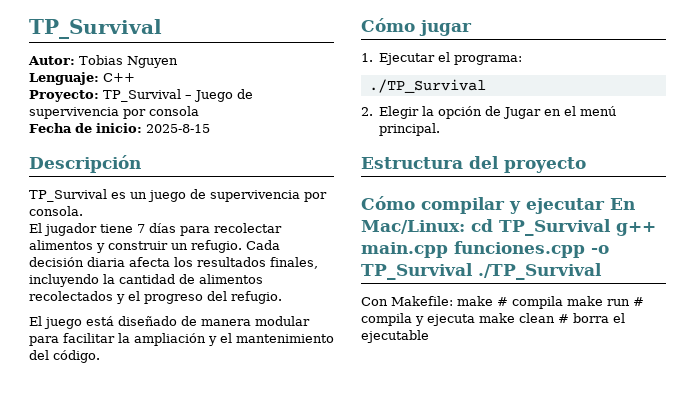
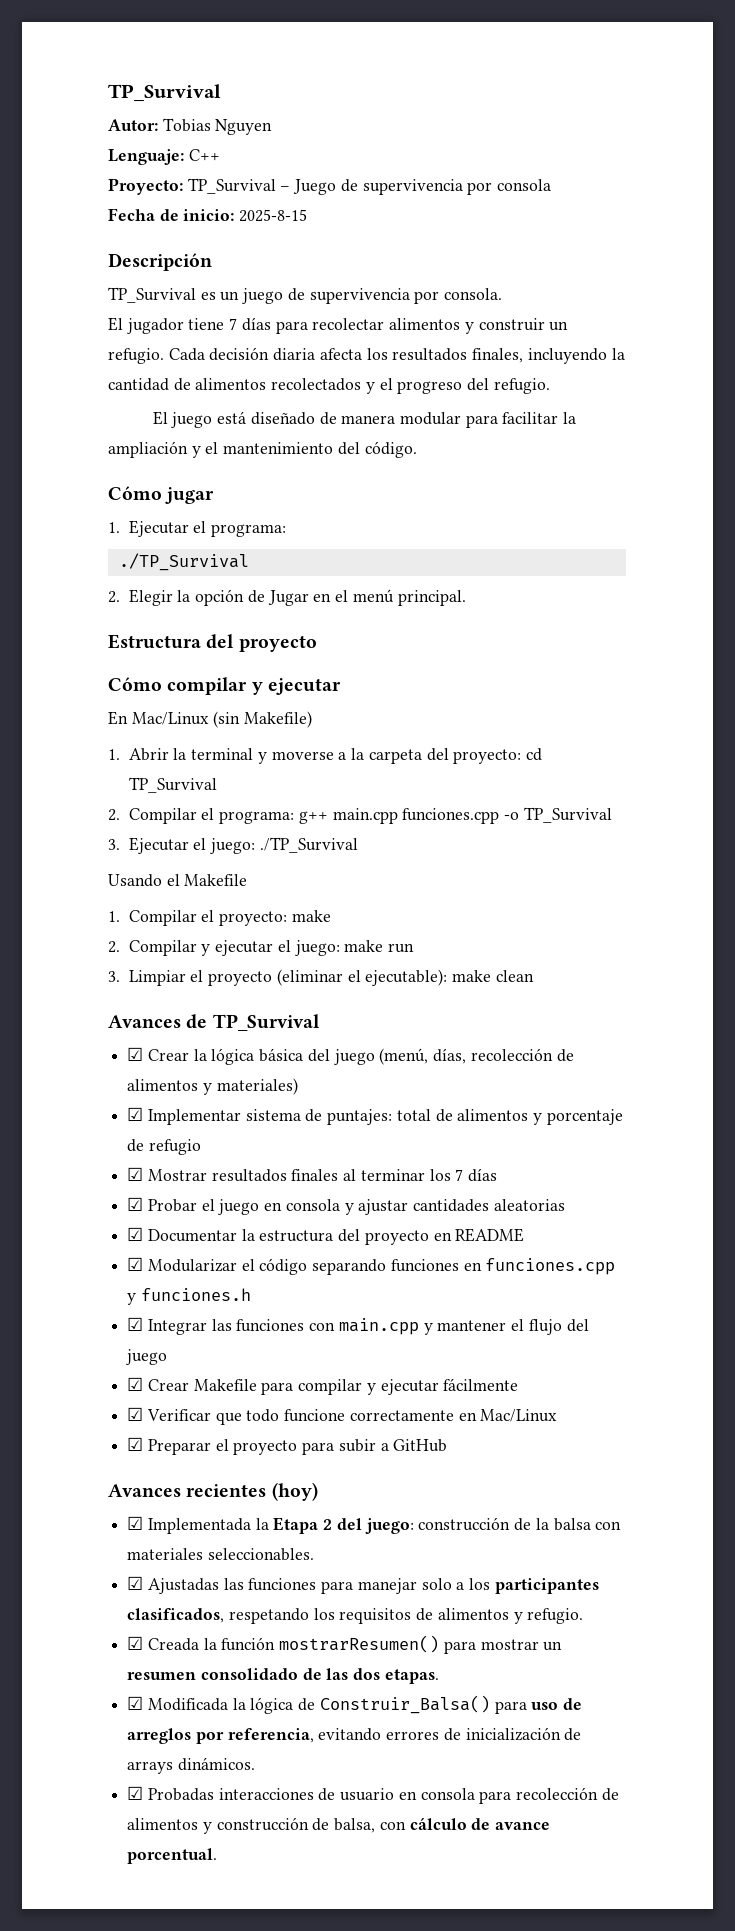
- Cómo compilar y ejecutar En Mac/Linux: cd TP_Survival g++ main.cpp funciones.cpp -o TP_Survival ./TP_Survival
- Con Makefile: make # compila make run # compila y ejecuta make clean # borra el ejecutable
+ Cómo compilar y ejecutar
+ En Mac/Linux (sin Makefile)
+ 1. Abrir la terminal y moverse a la carpeta del proyecto: cd TP_Survival
+ 2. Compilar el programa: g++ main.cpp funciones.cpp -o TP_Survival
+ 3. Ejecutar el juego: ./TP_Survival
+ Usando el Makefile
+ 1. Compilar el proyecto: make
+ 2. Compilar y ejecutar el juego: make run
+ 3. Limpiar el proyecto (eliminar el ejecutable): make clean
+ Avances de TP_Survival
+ ☑ Crear la lógica básica del juego (menú, días, recolección de alimentos y materiales)
+ ☑ Implementar sistema de puntajes: total de alimentos y porcentaje de refugio
+ ☑ Mostrar resultados finales al terminar los 7 días
+ ☑ Probar el juego en consola y ajustar cantidades aleatorias
+ ☑ Documentar la estructura del proyecto en README
+ ☑ Modularizar el código separando funciones en funciones.cpp y funciones.h
+ ☑ Integrar las funciones con main.cpp y mantener el flujo del juego
+ ☑ Crear Makefile para compilar y ejecutar fácilmente
+ ☑ Verificar que todo funcione correctamente en Mac/Linux
+ ☑ Preparar el proyecto para subir a GitHub
+ Avances recientes (hoy)
+ ☑ Implementada la Etapa 2 del juego: construcción de la balsa con materiales seleccionables.
+ ☑ Ajustadas las funciones para manejar solo a los participantes clasificados, respetando los requisitos de alimentos y refugio.
+ ☑ Creada la función mostrarResumen() para mostrar un resumen consolidado de las dos etapas.
+ ☑ Modificada la lógica de Construir_Balsa() para uso de arreglos por referencia, evitando errores de inicialización de arrays dinámicos.
+ ☑ Probadas interacciones de usuario en consola para recolección de alimentos y construcción de balsa, con cálculo de avance porcentual.

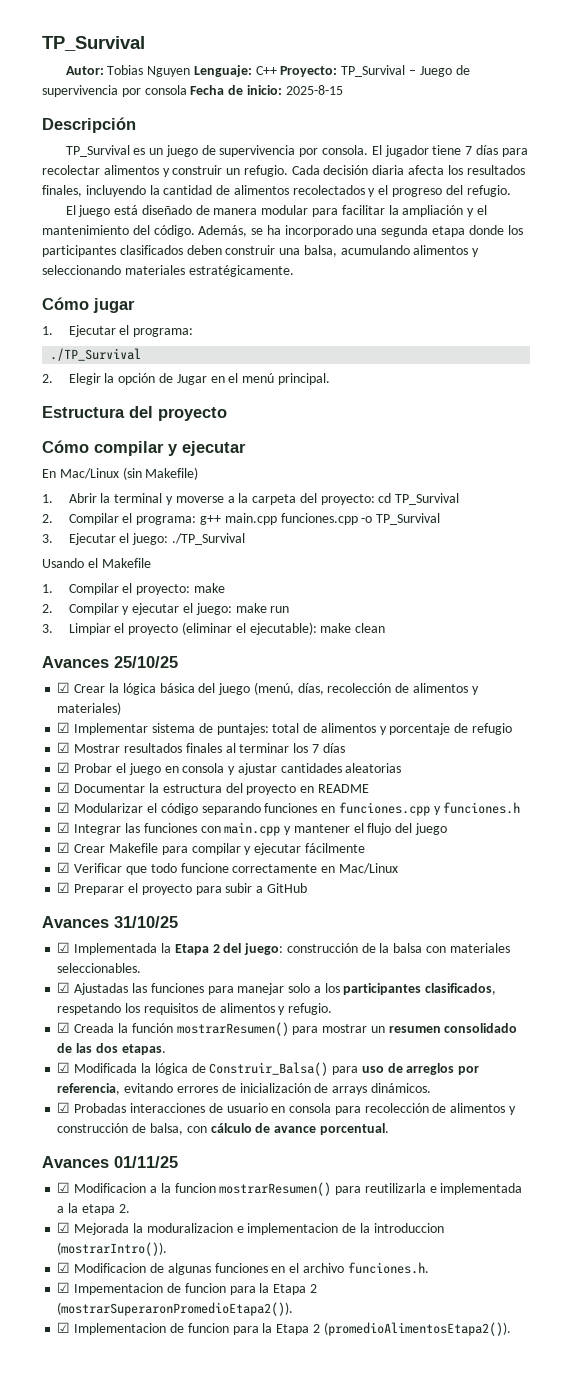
- Autor: Tobias Nguyen
- Lenguaje: C++
- Proyecto: TP_Survival – Juego de supervivencia por consola
- Fecha de inicio: 2025-8-15
+ Autor: Tobias Nguyen Lenguaje: C++ Proyecto: TP_Survival – Juego de supervivencia por consola Fecha de inicio: 2025-8-15
- TP_Survival es un juego de supervivencia por consola.
- El jugador tiene 7 días para recolectar alimentos y construir un refugio.
+ TP_Survival es un juego de supervivencia por consola. El jugador tiene 7 días para recolectar alimentos y construir un refugio.
+ Además, se ha incorporado una segunda etapa donde los participantes clasificados deben construir una balsa, acumulando alimentos y seleccionando materiales estratégicamente.
- Avances de TP_Survival
+ Avances 25/10/25
- Avances recientes (hoy)
+ Avances 31/10/25
+ Avances 01/11/25
+ ☑ Modificacion a la funcion mostrarResumen() para reutilizarla e implementada a la etapa 2.
+ ☑ Mejorada la moduralizacion e implementacion de la introduccion (mostrarIntro()).
+ ☑ Modificacion de algunas funciones en el archivo funciones.h.
+ ☑ Impementacion de funcion para la Etapa 2 (mostrarSuperaronPromedioEtapa2()).
+ ☑ Implementacion de funcion para la Etapa 2 (promedioAlimentosEtapa2()).

